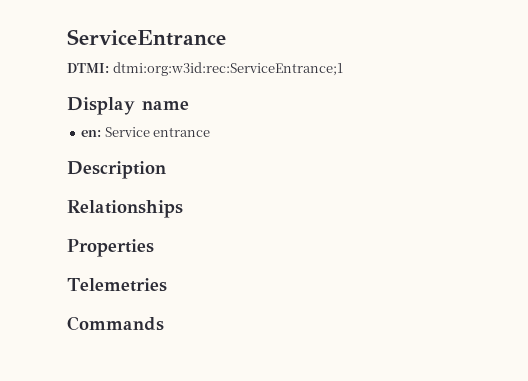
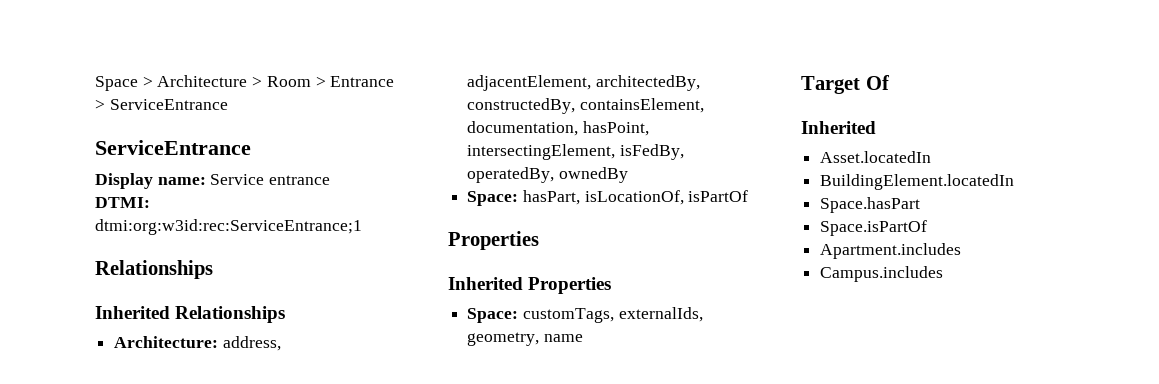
+ Space > Architecture > Room > Entrance > ServiceEntrance
  ServiceEntrance
+ Display name: Service entrance
  DTMI: dtmi:org:w3id:rec:ServiceEntrance;1
- Display name
- en: Service entrance
- Description
  Relationships
+ Inherited Relationships
+ Architecture: address, adjacentElement, architectedBy, constructedBy, containsElement, documentation, hasPoint, intersectingElement, isFedBy, operatedBy, ownedBy
+ Space: hasPart, isLocationOf, isPartOf
  Properties
- Telemetries
- Commands
+ Inherited Properties
+ Space: customTags, externalIds, geometry, name
+ Target Of
+ Inherited
+ Asset.locatedIn
+ BuildingElement.locatedIn
+ Space.hasPart
+ Space.isPartOf
+ Apartment.includes
+ Campus.includes

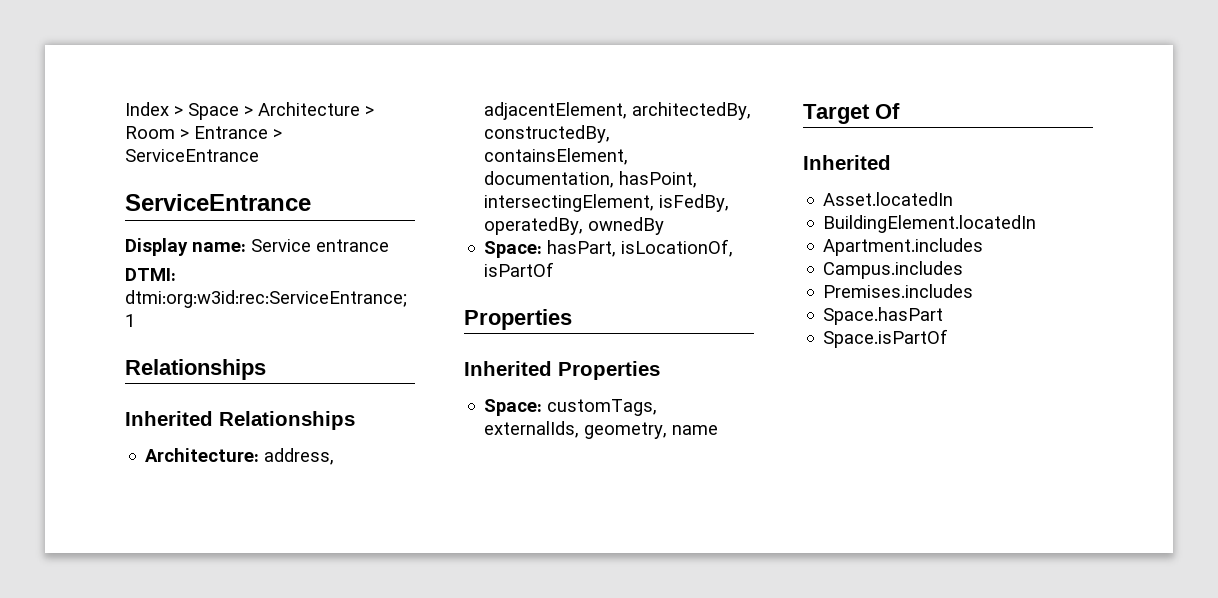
- Space > Architecture > Room > Entrance > ServiceEntrance
+ Index > Space > Architecture > Room > Entrance > ServiceEntrance
+ Apartment.includes
+ Campus.includes
+ Premises.includes
- Apartment.includes
- Campus.includes

